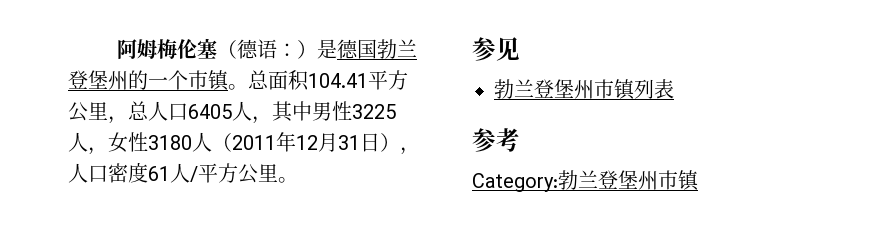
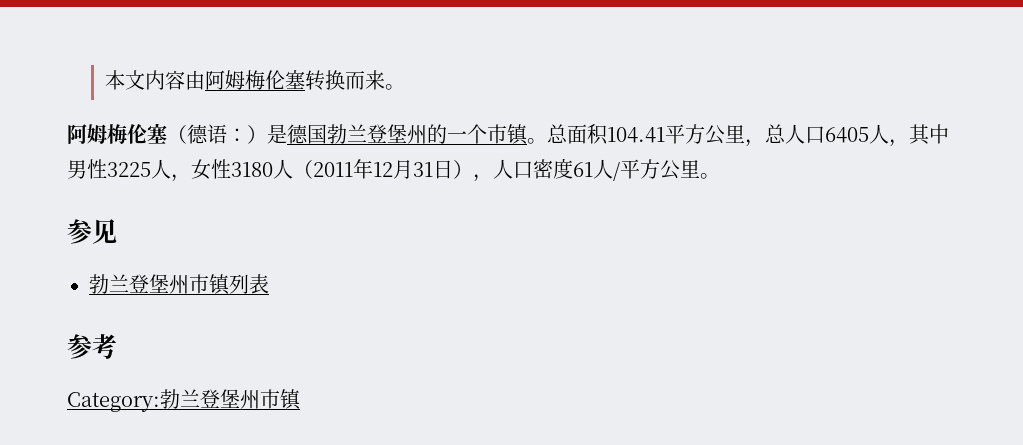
+ 本文内容由阿姆梅伦塞转换而来。

